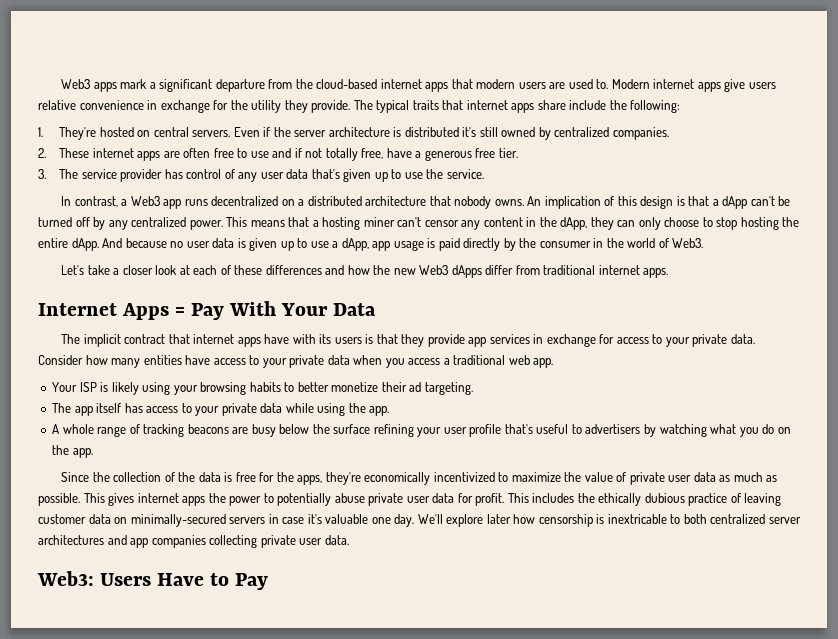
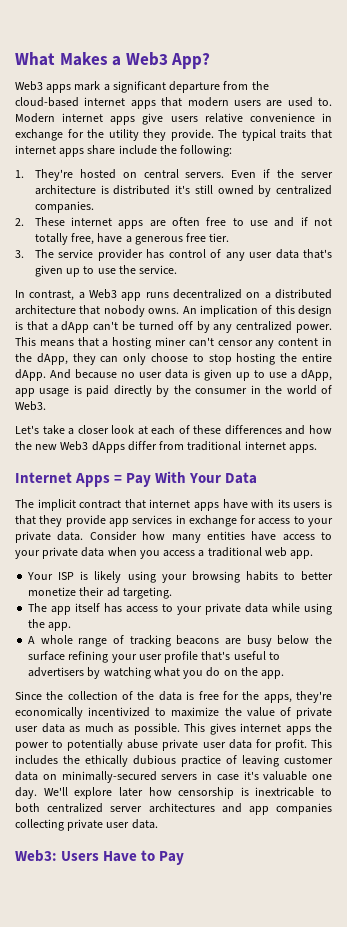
+ What Makes a Web3 App?

